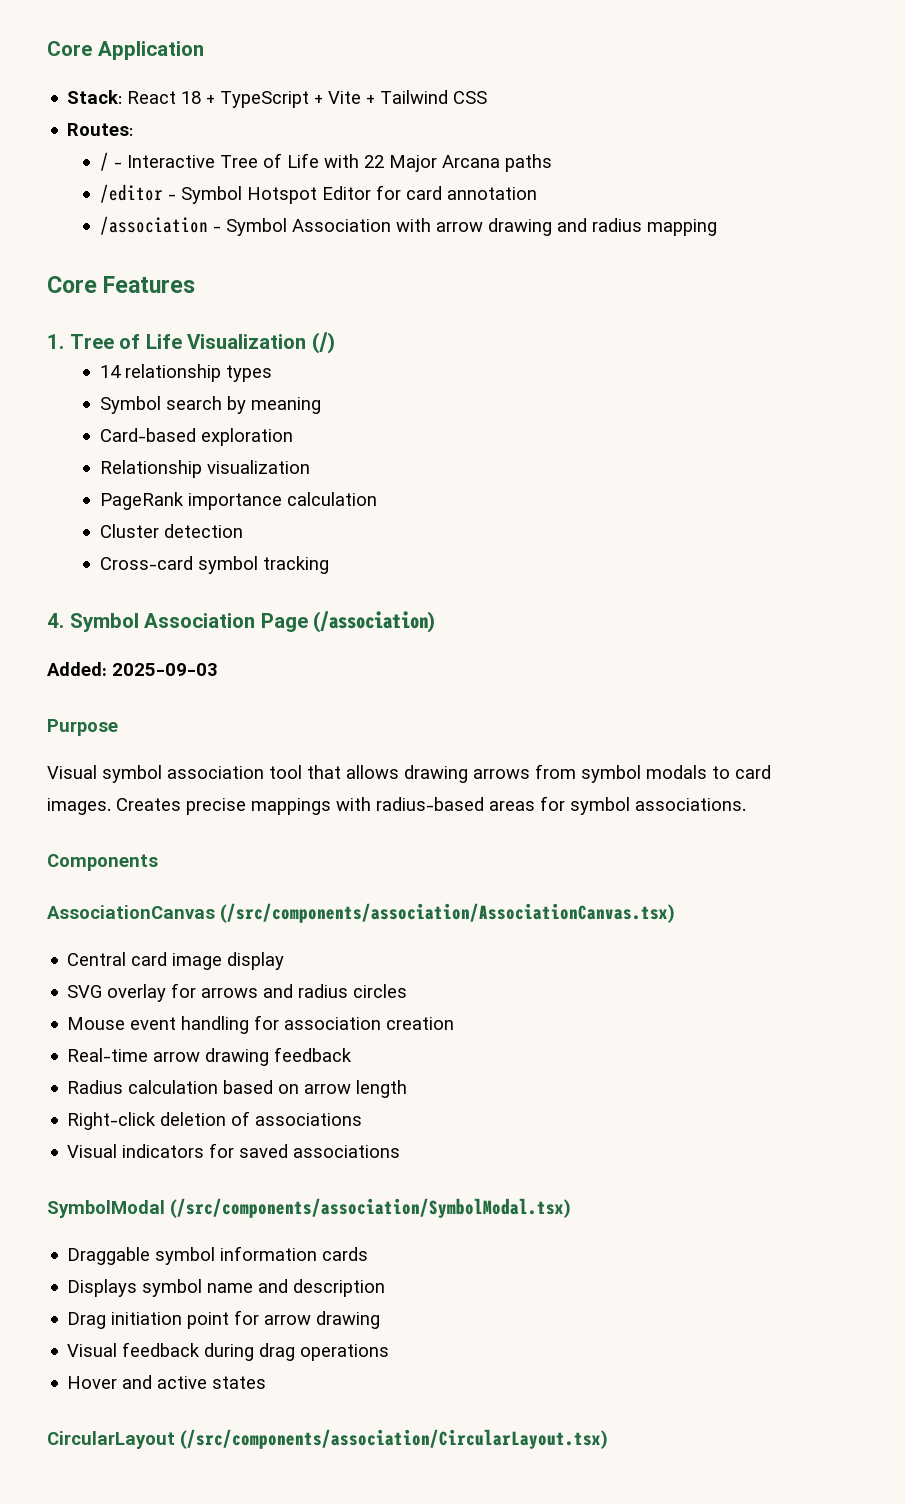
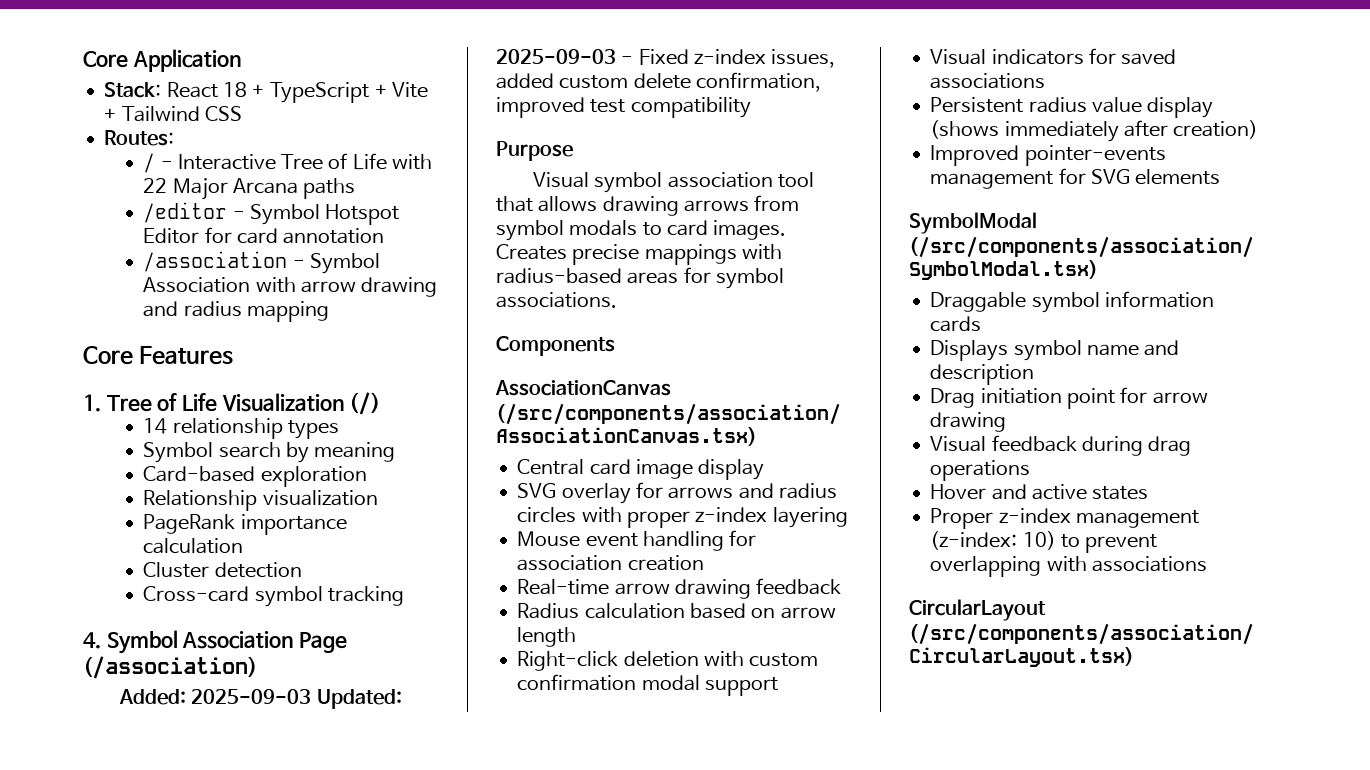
- Added: 2025-09-03
+ Added: 2025-09-03 Updated: 2025-09-03 - Fixed z-index issues, added custom delete confirmation, improved test compatibility
- SVG overlay for arrows and radius circles
+ SVG overlay for arrows and radius circles with proper z-index layering
- Right-click deletion of associations
+ Right-click deletion with custom confirmation modal support
+ Persistent radius value display (shows immediately after creation)
+ Improved pointer-events management for SVG elements
+ Proper z-index management (z-index: 10) to prevent overlapping with associations

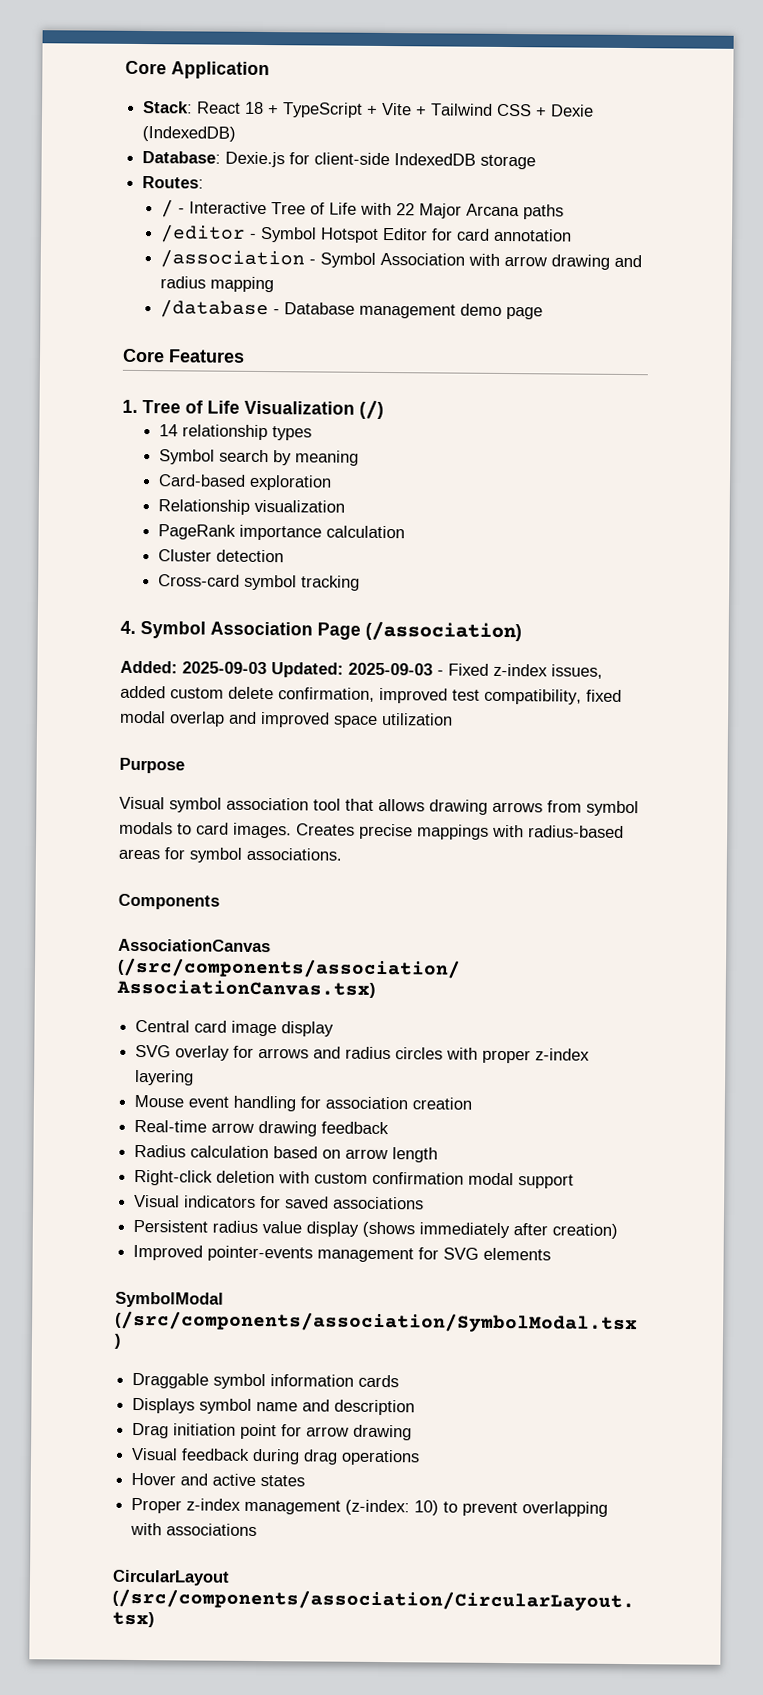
- Stack: React 18 + TypeScript + Vite + Tailwind CSS
+ Stack: React 18 + TypeScript + Vite + Tailwind CSS + Dexie (IndexedDB)
+ Database: Dexie.js for client-side IndexedDB storage
+ /database - Database management demo page
- Added: 2025-09-03 Updated: 2025-09-03 - Fixed z-index issues, added custom delete confirmation, improved test compatibility
+ Added: 2025-09-03 Updated: 2025-09-03 - Fixed z-index issues, added custom delete confirmation, improved test compatibility, fixed modal overlap and improved space utilization

